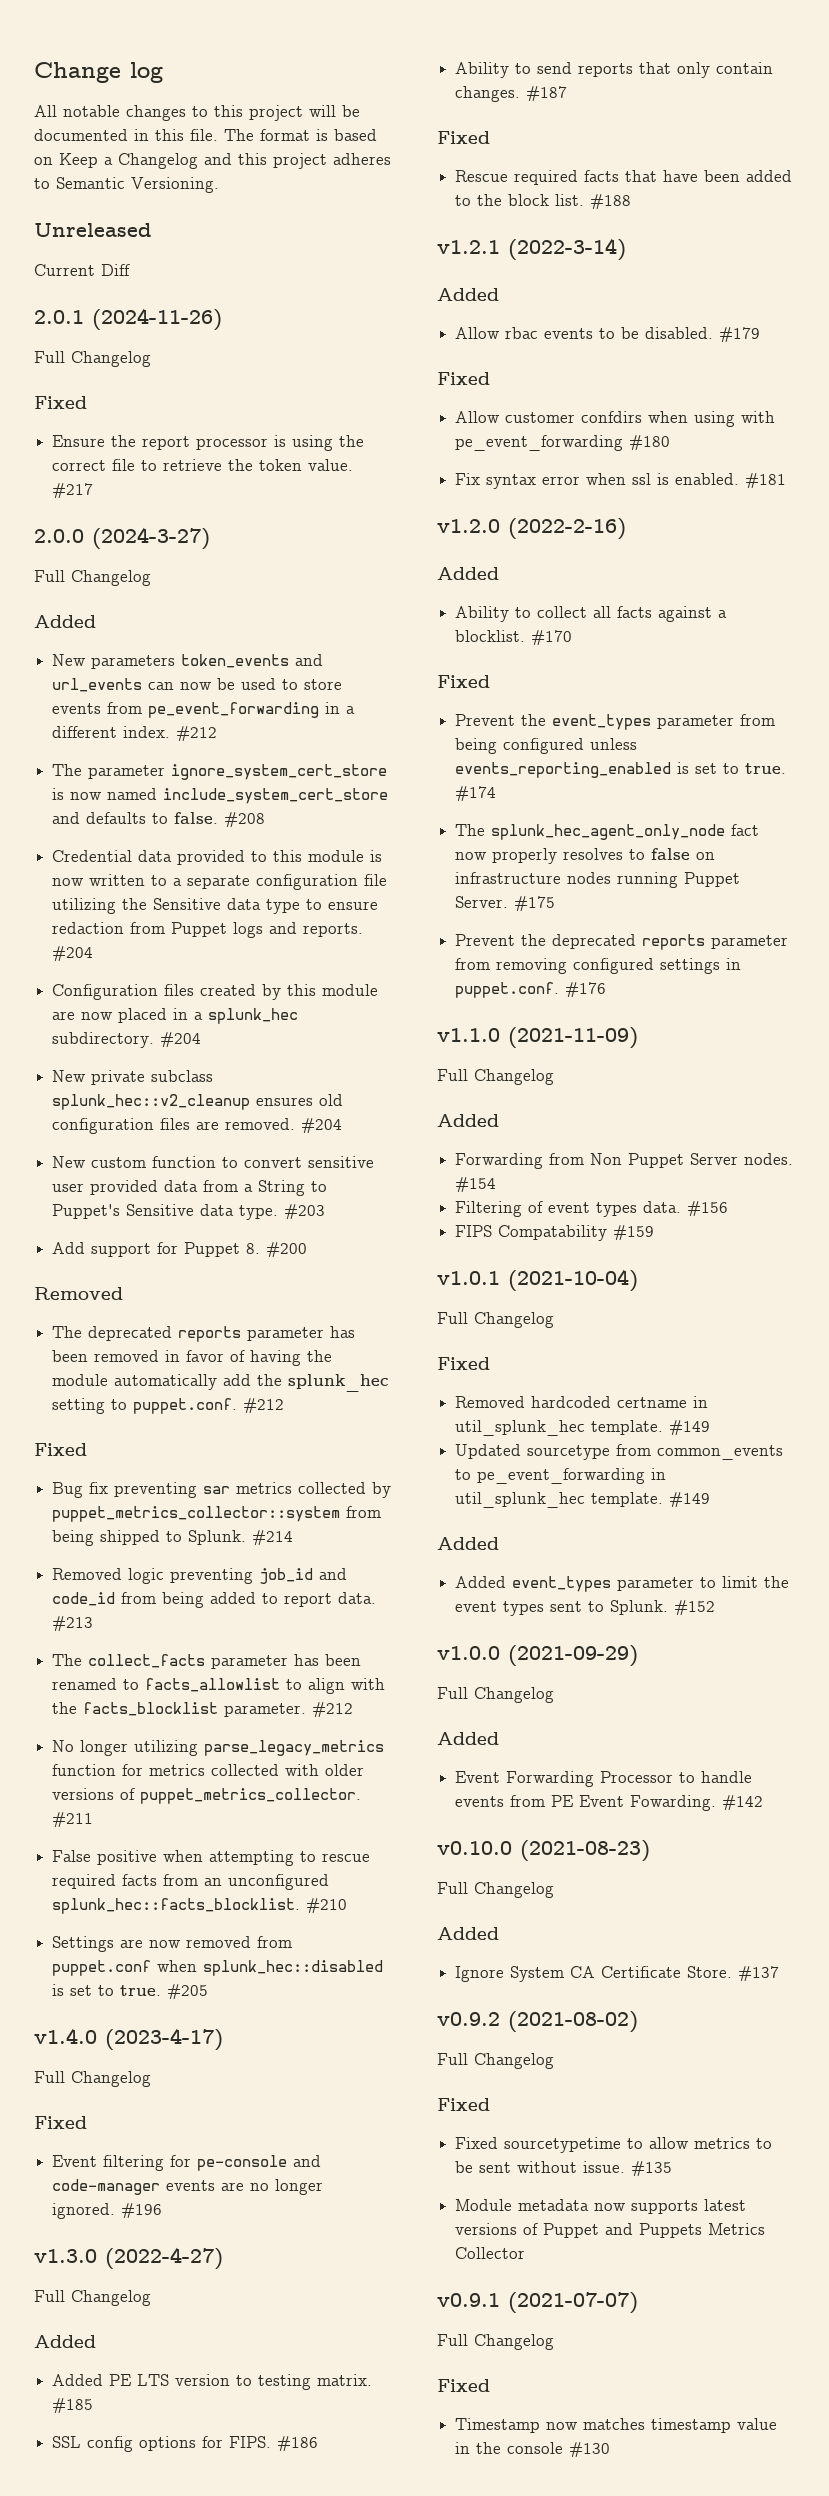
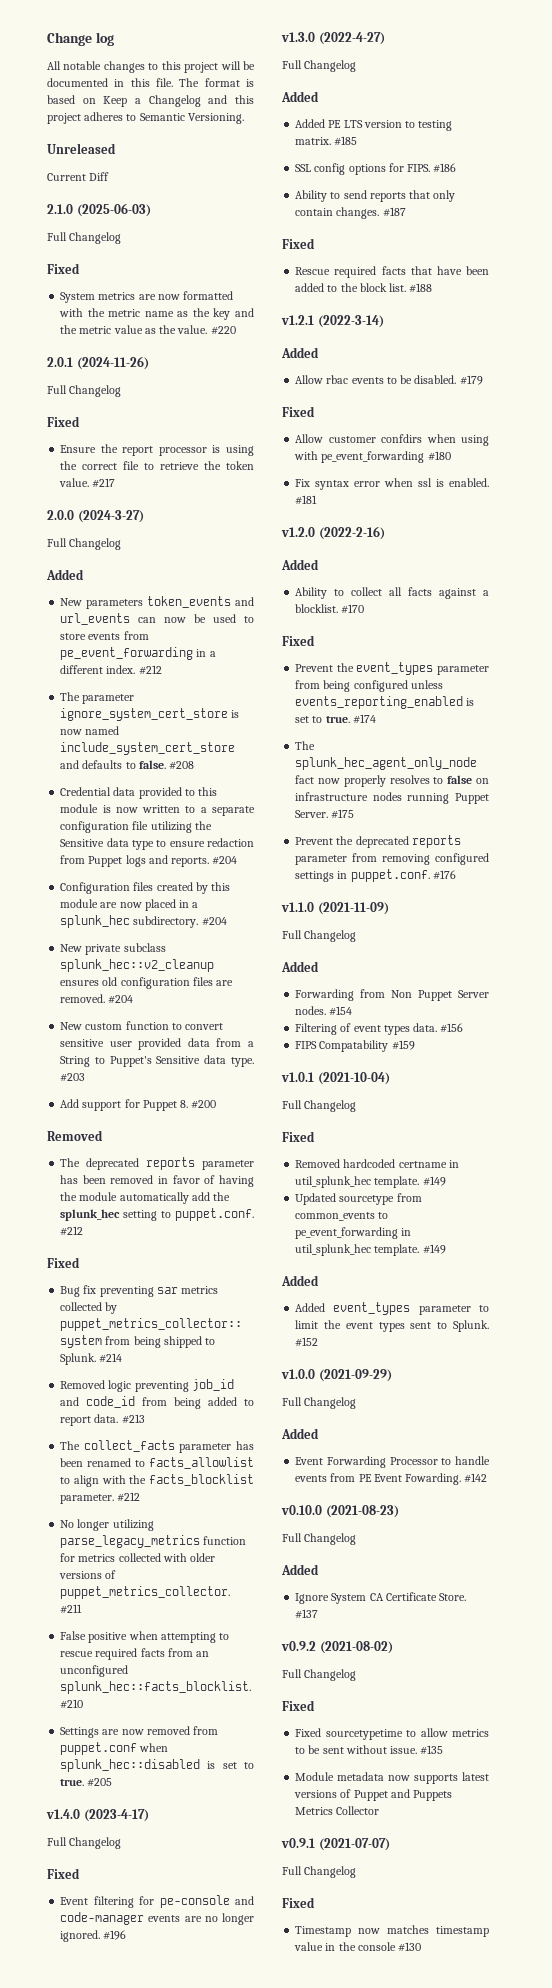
+ 2.1.0 (2025-06-03)
+ Full Changelog
+ Fixed
+ System metrics are now formatted with the metric name as the key and the metric value as the value. #220

